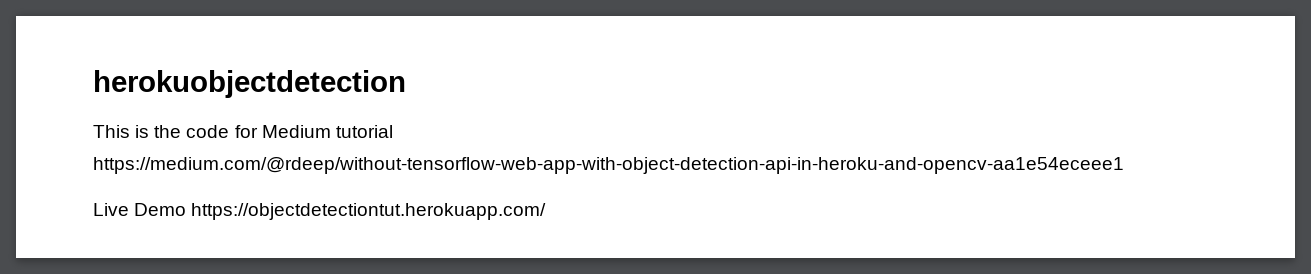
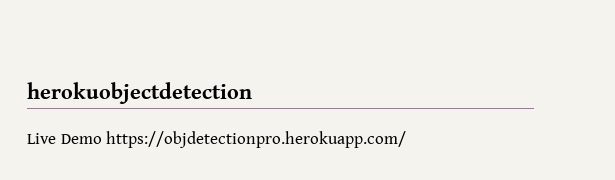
- This is the code for Medium tutorial https://medium.com/@rdeep/without-tensorflow-web-app-with-object-detection-api-in-heroku-and-opencv-aa1e54eceee1
- Live Demo https://objectdetectiontut.herokuapp.com/
+ Live Demo https://objdetectionpro.herokuapp.com/

